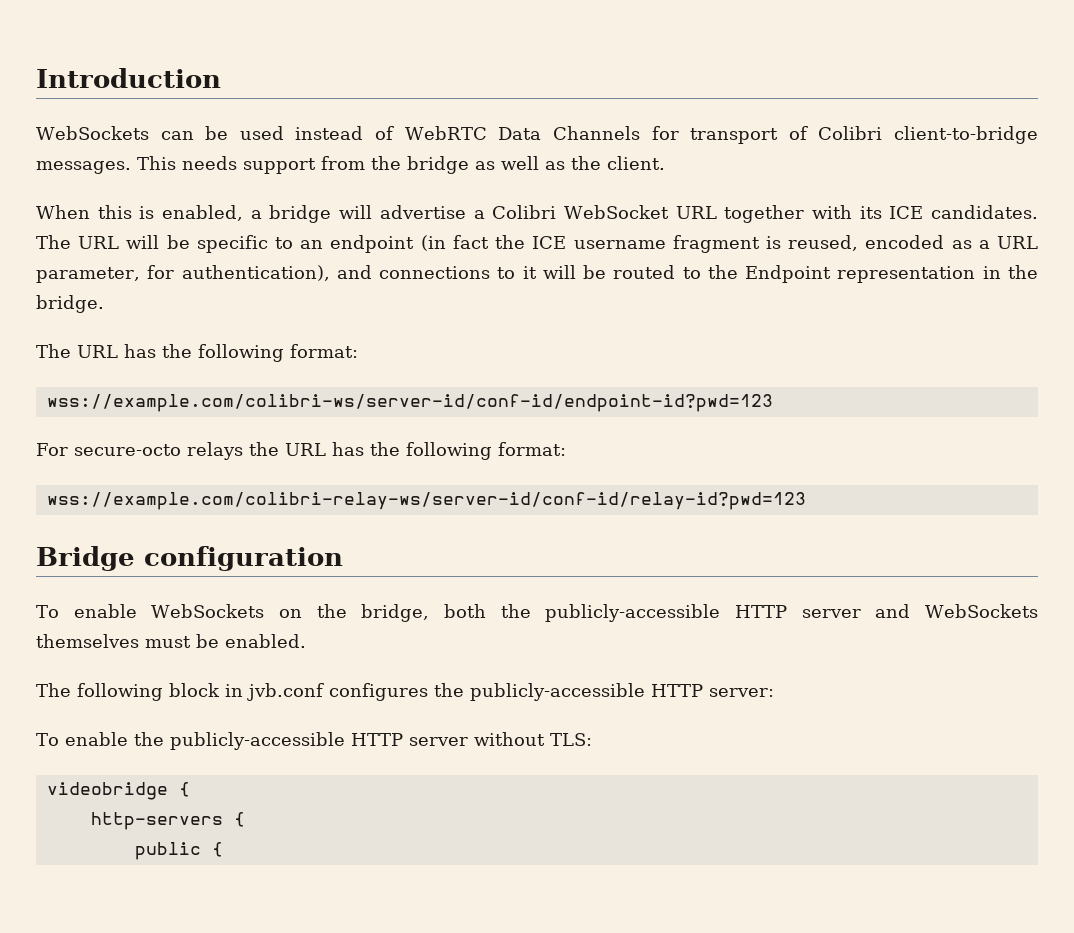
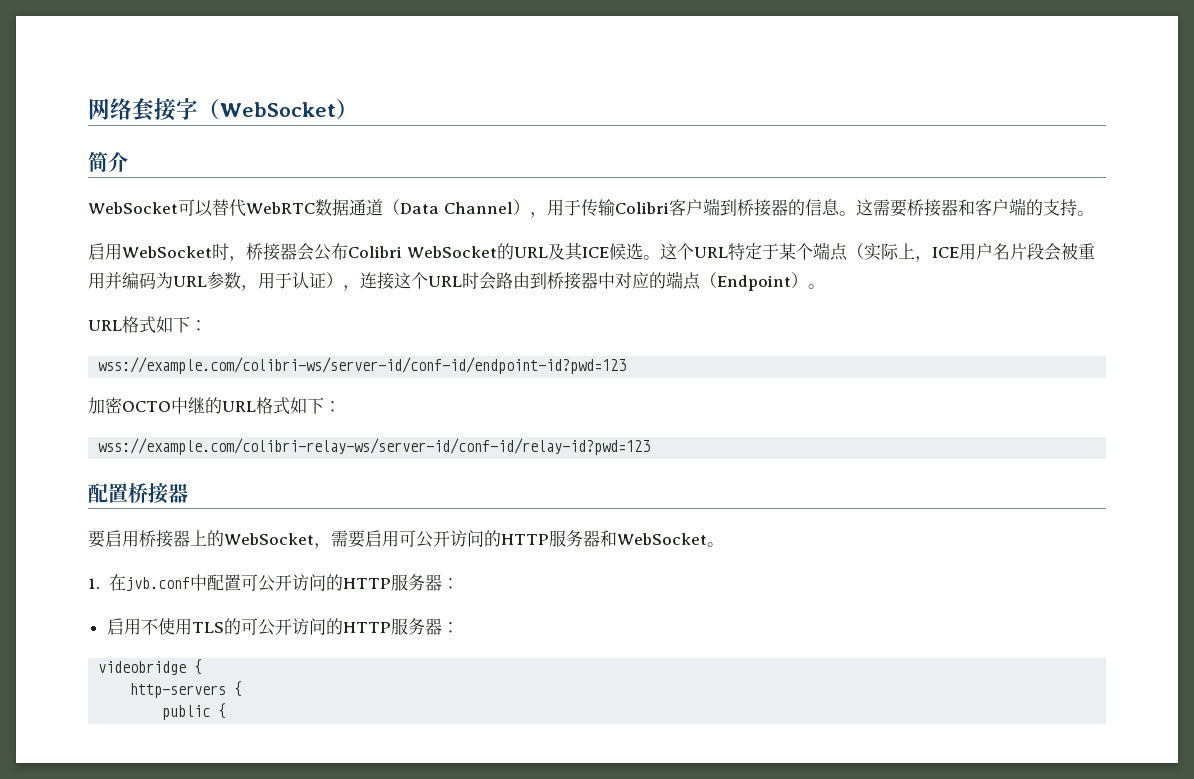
- Introduction
- WebSockets can be used instead of WebRTC Data Channels for transport of Colibri client-to-bridge messages. This needs support from the bridge as well as the client.
- When this is enabled, a bridge will advertise a Colibri WebSocket URL together with its ICE candidates. The URL will be specific to an endpoint (in fact the ICE username fragment is reused, encoded as a URL parameter, for authentication), and connections to it will be routed to the Endpoint representation in the bridge.
- The URL has the following format:
+ 网络套接字（WebSocket）
+ 简介
+ WebSocket可以替代WebRTC数据通道（Data Channel），用于传输Colibri客户端到桥接器的信息。这需要桥接器和客户端的支持。
+ 启用WebSocket时，桥接器会公布Colibri WebSocket的URL及其ICE候选。这个URL特定于某个端点（实际上，ICE用户名片段会被重用并编码为URL参数，用于认证），连接这个URL时会路由到桥接器中对应的端点（Endpoint）。
+ URL格式如下：
  wss://example.com/colibri-ws/server-id/conf-id/endpoint-id?pwd=123
- For secure-octo relays the URL has the following format:
+ 加密OCTO中继的URL格式如下：
  wss://example.com/colibri-relay-ws/server-id/conf-id/relay-id?pwd=123
- Bridge configuration
- To enable WebSockets on the bridge, both the publicly-accessible HTTP server and WebSockets themselves must be enabled.
- The following block in jvb.conf configures the publicly-accessible HTTP server:
- To enable the publicly-accessible HTTP server without TLS:
+ 配置桥接器
+ 要启用桥接器上的WebSocket，需要启用可公开访问的HTTP服务器和WebSocket。
+ 1.在jvb.conf中配置可公开访问的HTTP服务器：
+ 启用不使用TLS的可公开访问的HTTP服务器：

